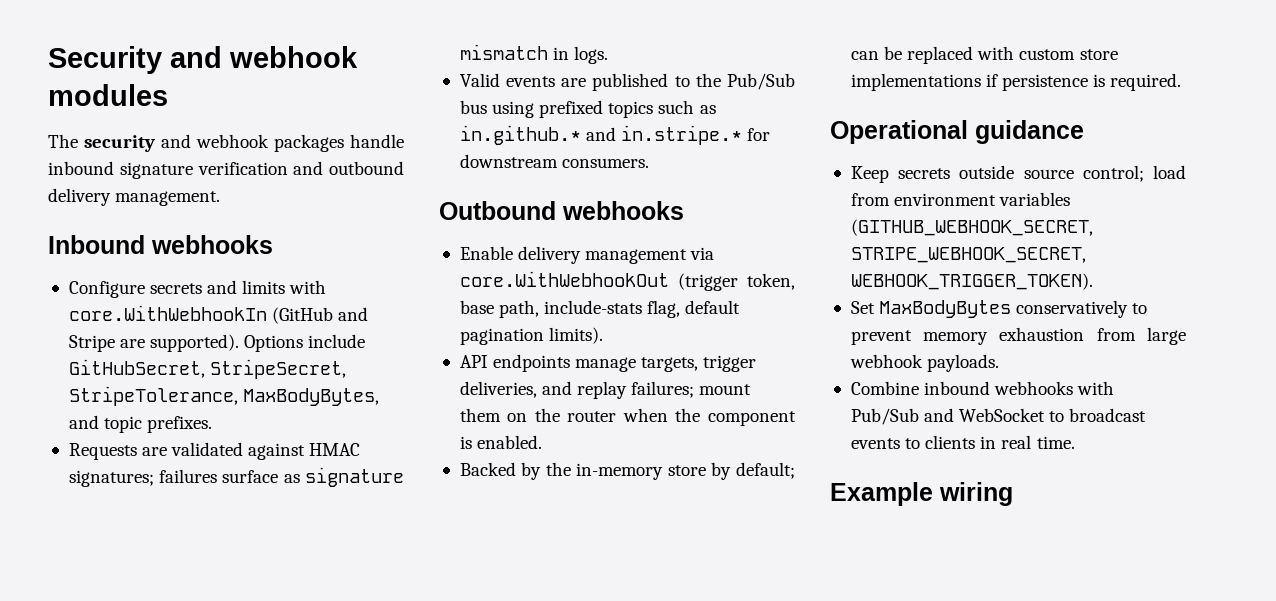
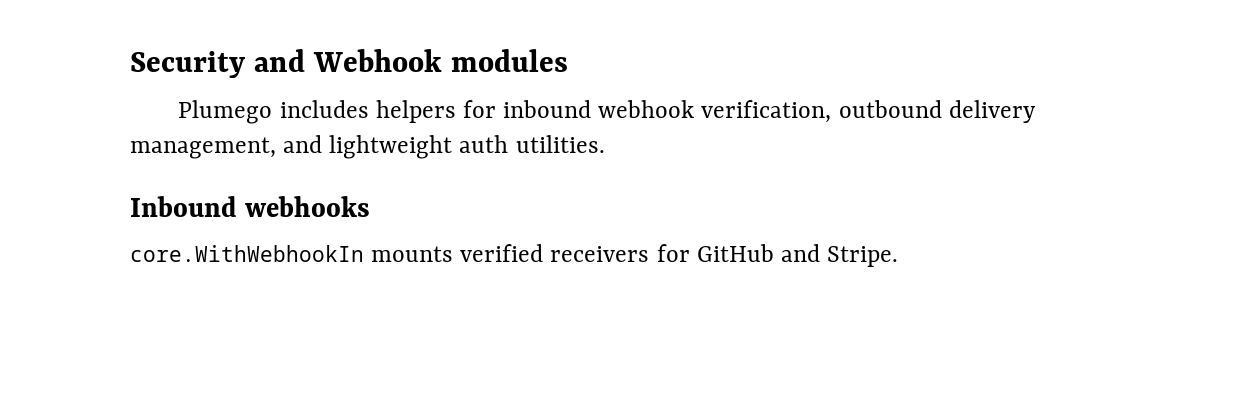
- Security and webhook modules
+ Security and Webhook modules
- The security and webhook packages handle inbound signature verification and outbound delivery management.
+ Plumego includes helpers for inbound webhook verification, outbound delivery management, and lightweight auth utilities.
  Inbound webhooks
- Configure secrets and limits with core.WithWebhookIn (GitHub and Stripe are supported). Options include GitHubSecret, StripeSecret, StripeTolerance, MaxBodyBytes, and topic prefixes.
- Requests are validated against HMAC signatures; failures surface as signature mismatch in logs.
- Valid events are published to the Pub/Sub bus using prefixed topics such as in.github.* and in.stripe.* for downstream consumers.
- Outbound webhooks
- Enable delivery management via core.WithWebhookOut (trigger token, base path, include-stats flag, default pagination limits).
- API endpoints manage targets, trigger deliveries, and replay failures; mount them on the router when the component is enabled.
- Backed by the in-memory store by default; can be replaced with custom store implementations if persistence is required.
- Operational guidance
- Keep secrets outside source control; load from environment variables (GITHUB_WEBHOOK_SECRET, STRIPE_WEBHOOK_SECRET, WEBHOOK_TRIGGER_TOKEN).
- Set MaxBodyBytes conservatively to prevent memory exhaustion from large webhook payloads.
- Combine inbound webhooks with Pub/Sub and WebSocket to broadcast events to clients in real time.
- Example wiring
+ core.WithWebhookIn mounts verified receivers for GitHub and Stripe.

